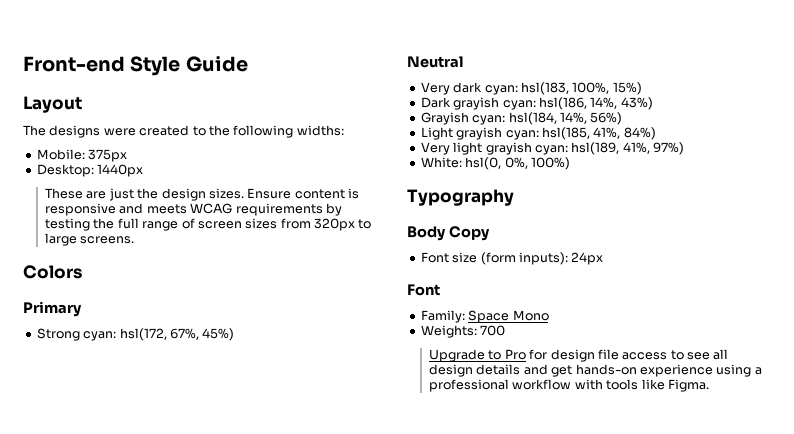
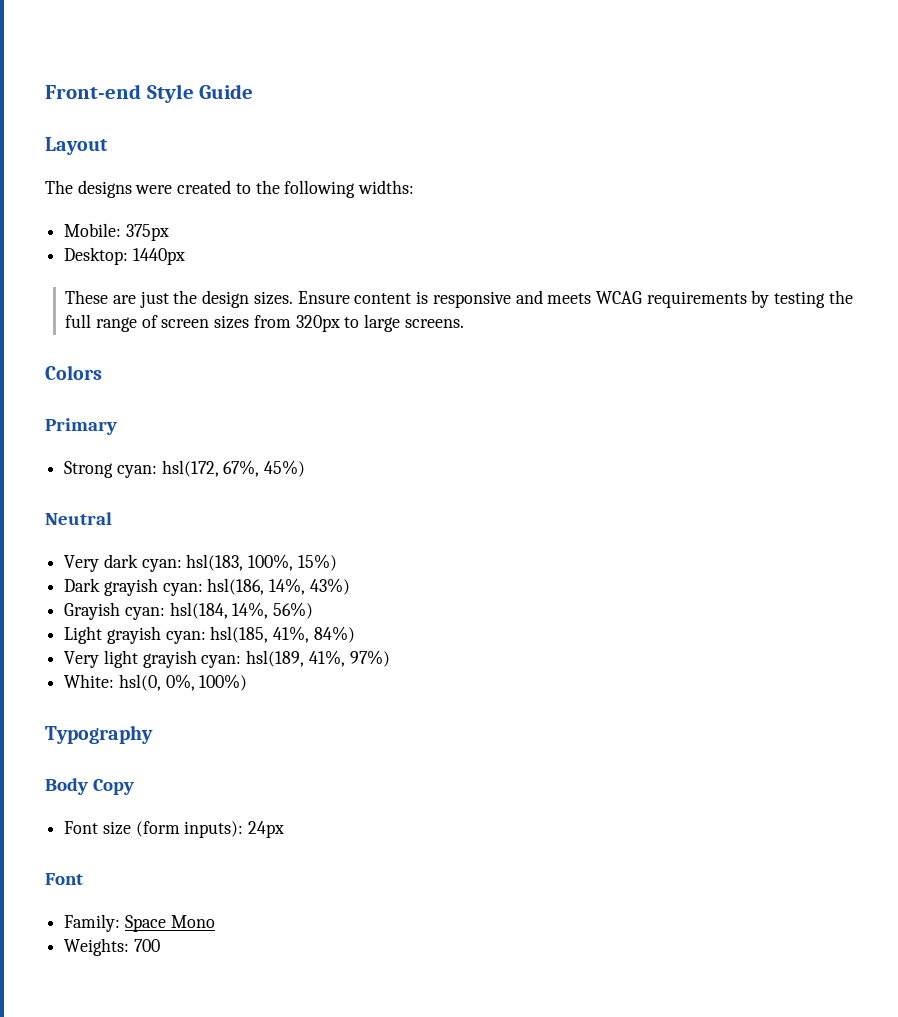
- Upgrade to Pro for design file access to see all design details and get hands-on experience using a professional workflow with tools like Figma.

